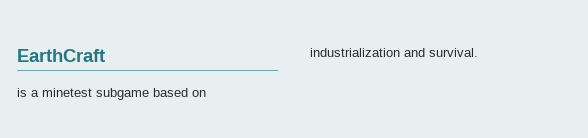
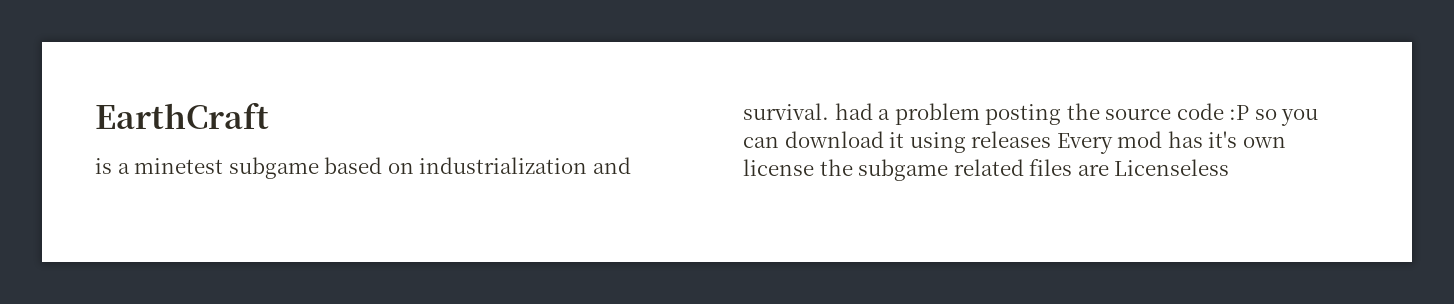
- is a minetest subgame based on industrialization and survival.
+ is a minetest subgame based on industrialization and survival. had a problem posting the source code :P so you can download it using releases Every mod has it's own license the subgame related files are Licenseless

